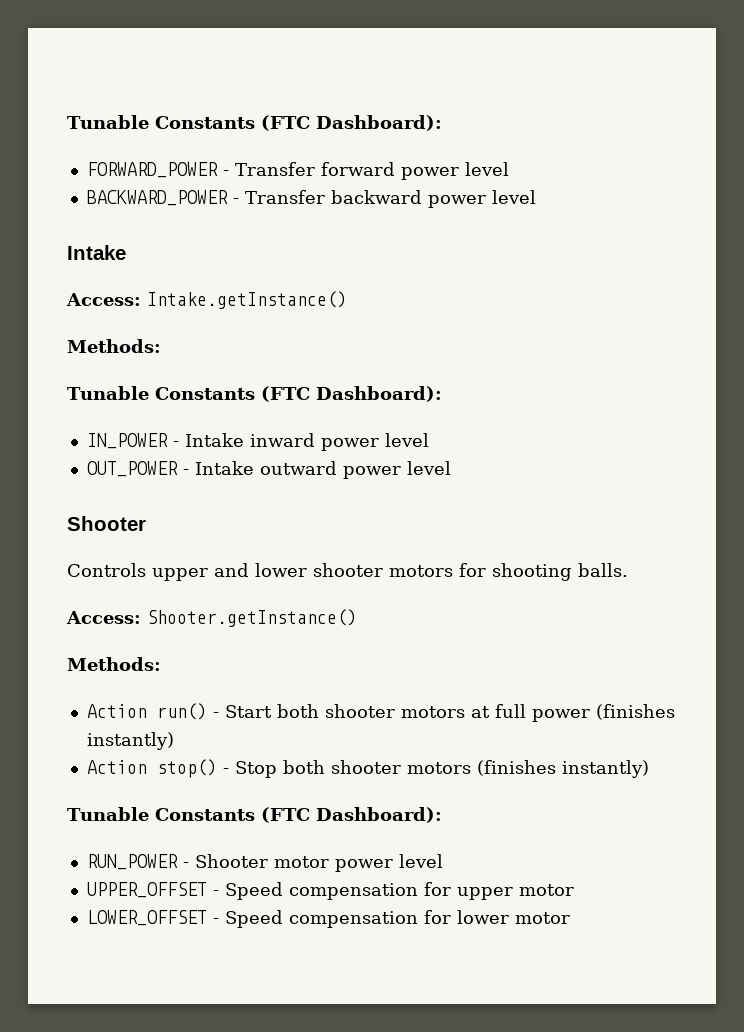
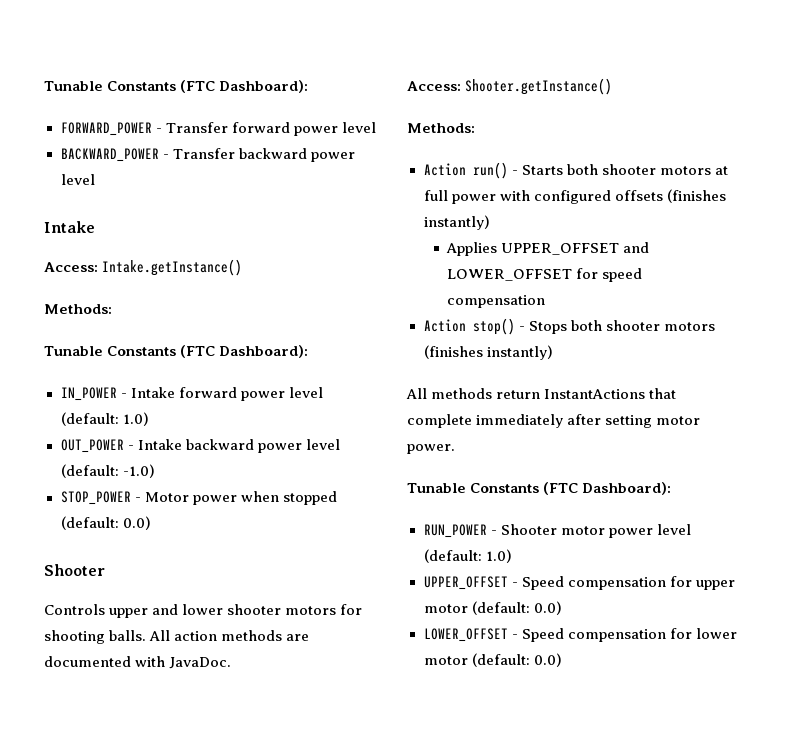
- IN_POWER - Intake inward power level
+ IN_POWER - Intake forward power level (default: 1.0)
- OUT_POWER - Intake outward power level
+ OUT_POWER - Intake backward power level (default: -1.0)
+ STOP_POWER - Motor power when stopped (default: 0.0)
+ All action methods are documented with JavaDoc.
- Action run() - Start both shooter motors at full power (finishes instantly)
+ Action run() - Starts both shooter motors at full power with configured offsets (finishes instantly)
+ Applies UPPER_OFFSET and LOWER_OFFSET for speed compensation
- Action stop() - Stop both shooter motors (finishes instantly)
+ Action stop() - Stops both shooter motors (finishes instantly)
+ All methods return InstantActions that complete immediately after setting motor power.
- RUN_POWER - Shooter motor power level
+ RUN_POWER - Shooter motor power level (default: 1.0)
- UPPER_OFFSET - Speed compensation for upper motor
+ UPPER_OFFSET - Speed compensation for upper motor (default: 0.0)
- LOWER_OFFSET - Speed compensation for lower motor
+ LOWER_OFFSET - Speed compensation for lower motor (default: 0.0)

